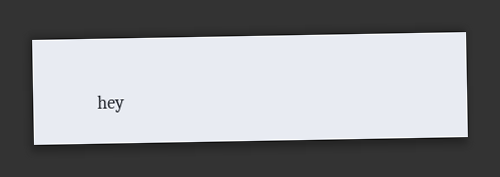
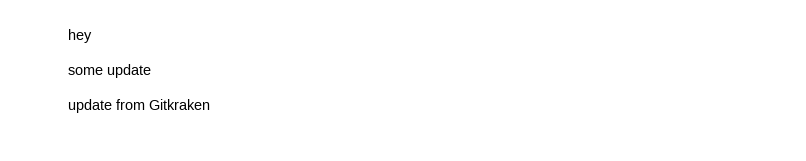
+ some update
+ update from Gitkraken

